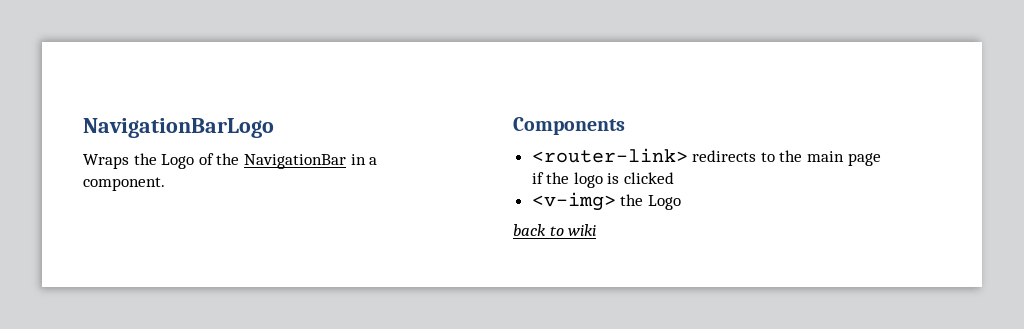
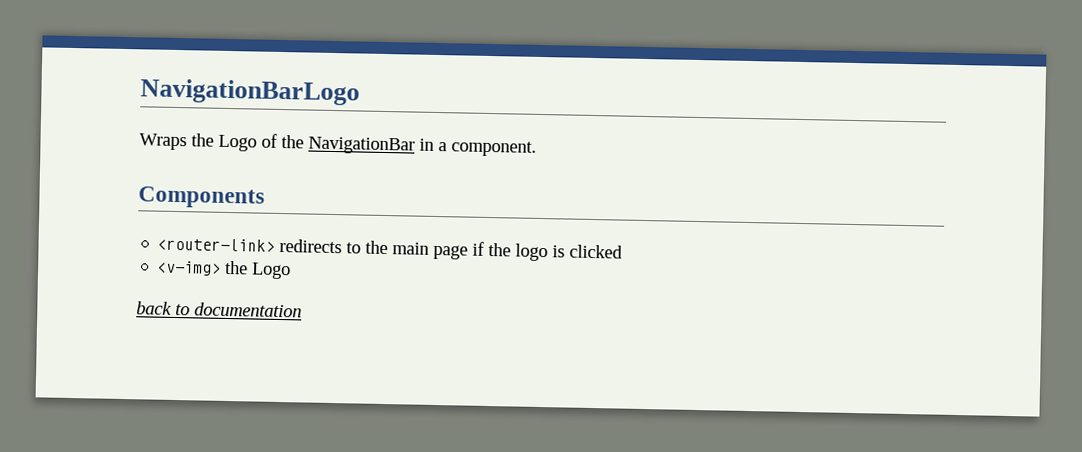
- back to wiki
+ back to documentation

